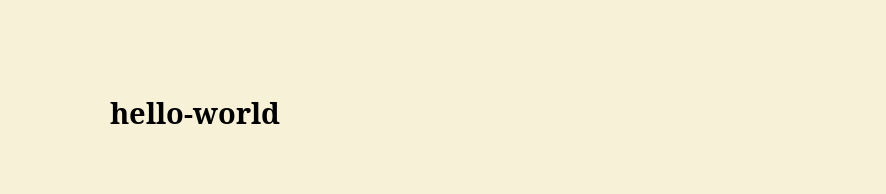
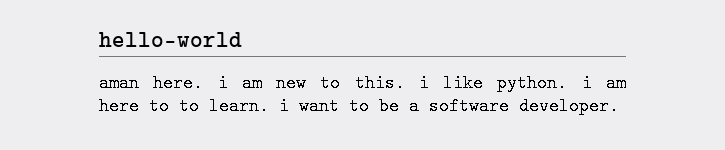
+ aman here. i am new to this. i like python. i am here to to learn. i want to be a software developer.

